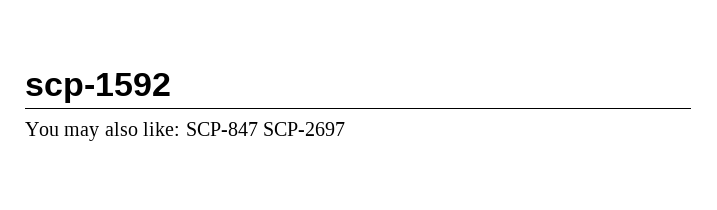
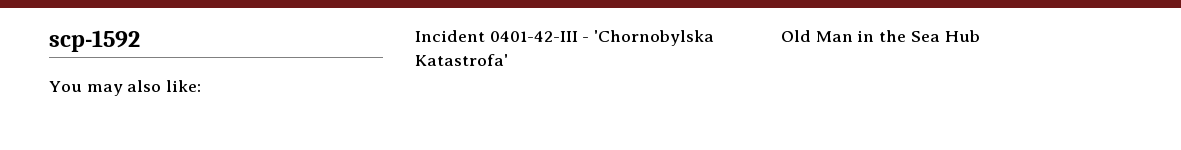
- You may also like: SCP-847 SCP-2697
+ You may also like:
+ Incident 0401-42-III - 'Chornobylska Katastrofa'
+ Old Man in the Sea Hub

